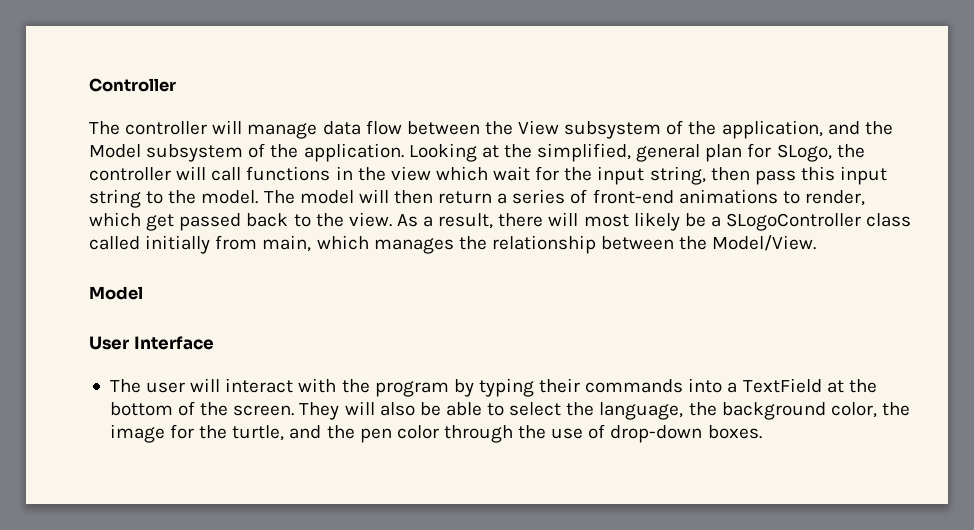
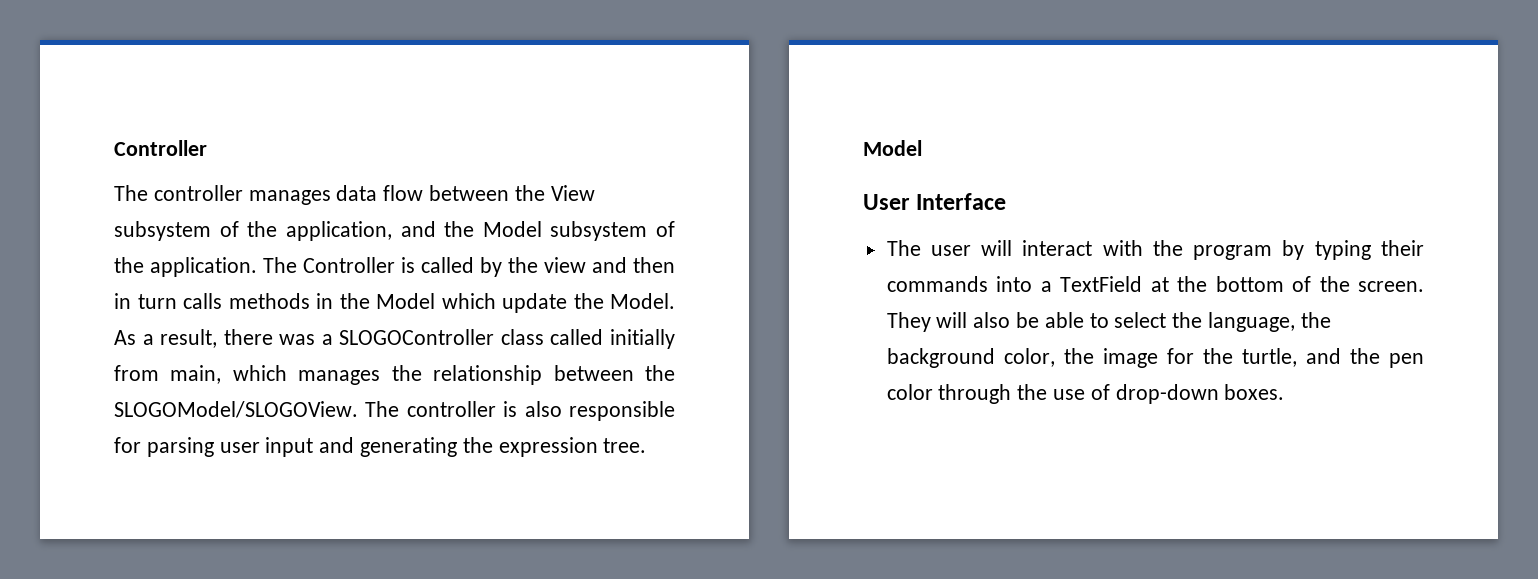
- The controller will manage data flow between the View subsystem of the application, and the Model subsystem of the application.
+ The controller manages data flow between the View subsystem of the application, and the Model subsystem of the application.
- Looking at the simplified, general plan for SLogo, the controller will call functions in the view which wait for the input string, then pass this input string to the model. The model will then return a series of front-end animations to render, which get passed back to the view. As a result, there will most likely be a SLogoController class called initially from main, which manages the relationship between the Model/View.
+ The Controller is called by the view and then in turn calls methods in the Model which update the Model. As a result, there was a SLOGOController class called initially from main, which manages the relationship between the SLOGOModel/SLOGOView. The controller is also responsible for parsing user input and generating the expression tree.

